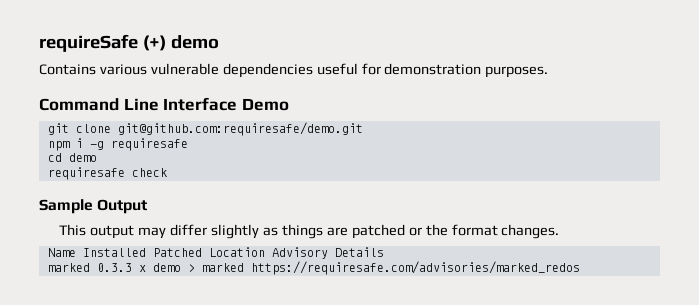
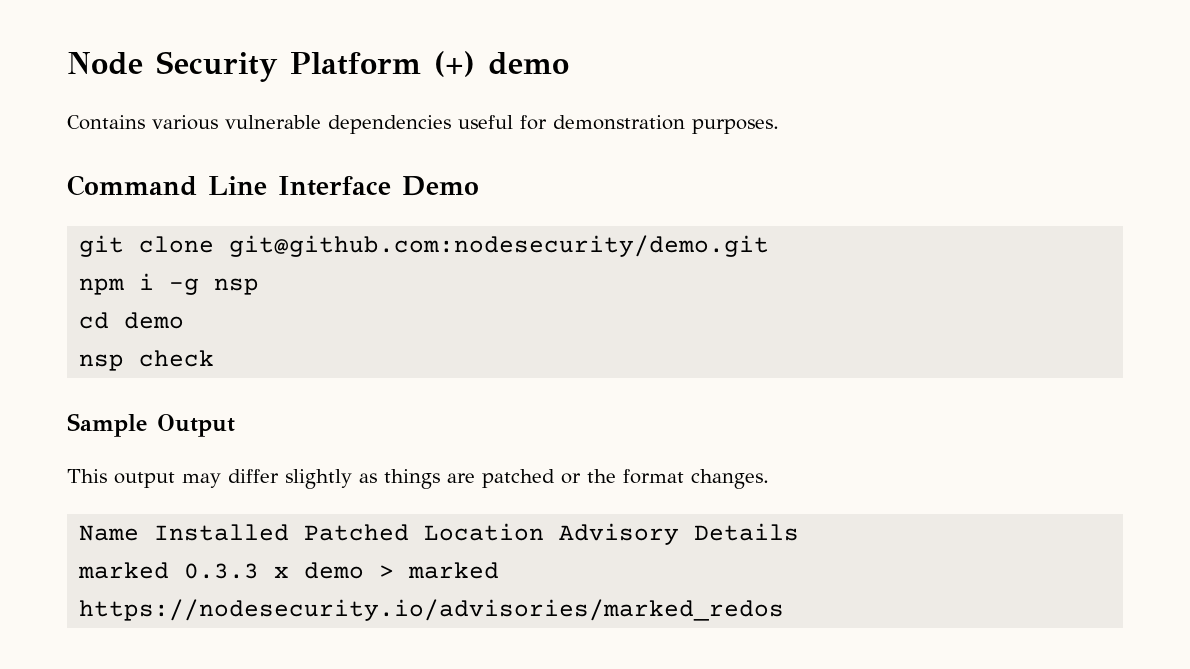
- requireSafe (+) demo
+ Node Security Platform (+) demo
- git clone git@github.com:requiresafe/demo.git
+ git clone git@github.com:nodesecurity/demo.git
- npm i -g requiresafe
+ npm i -g nsp
- requiresafe check
+ nsp check
- marked 0.3.3 x demo > marked https://requiresafe.com/advisories/marked_redos
+ marked 0.3.3 x demo > marked https://nodesecurity.io/advisories/marked_redos

